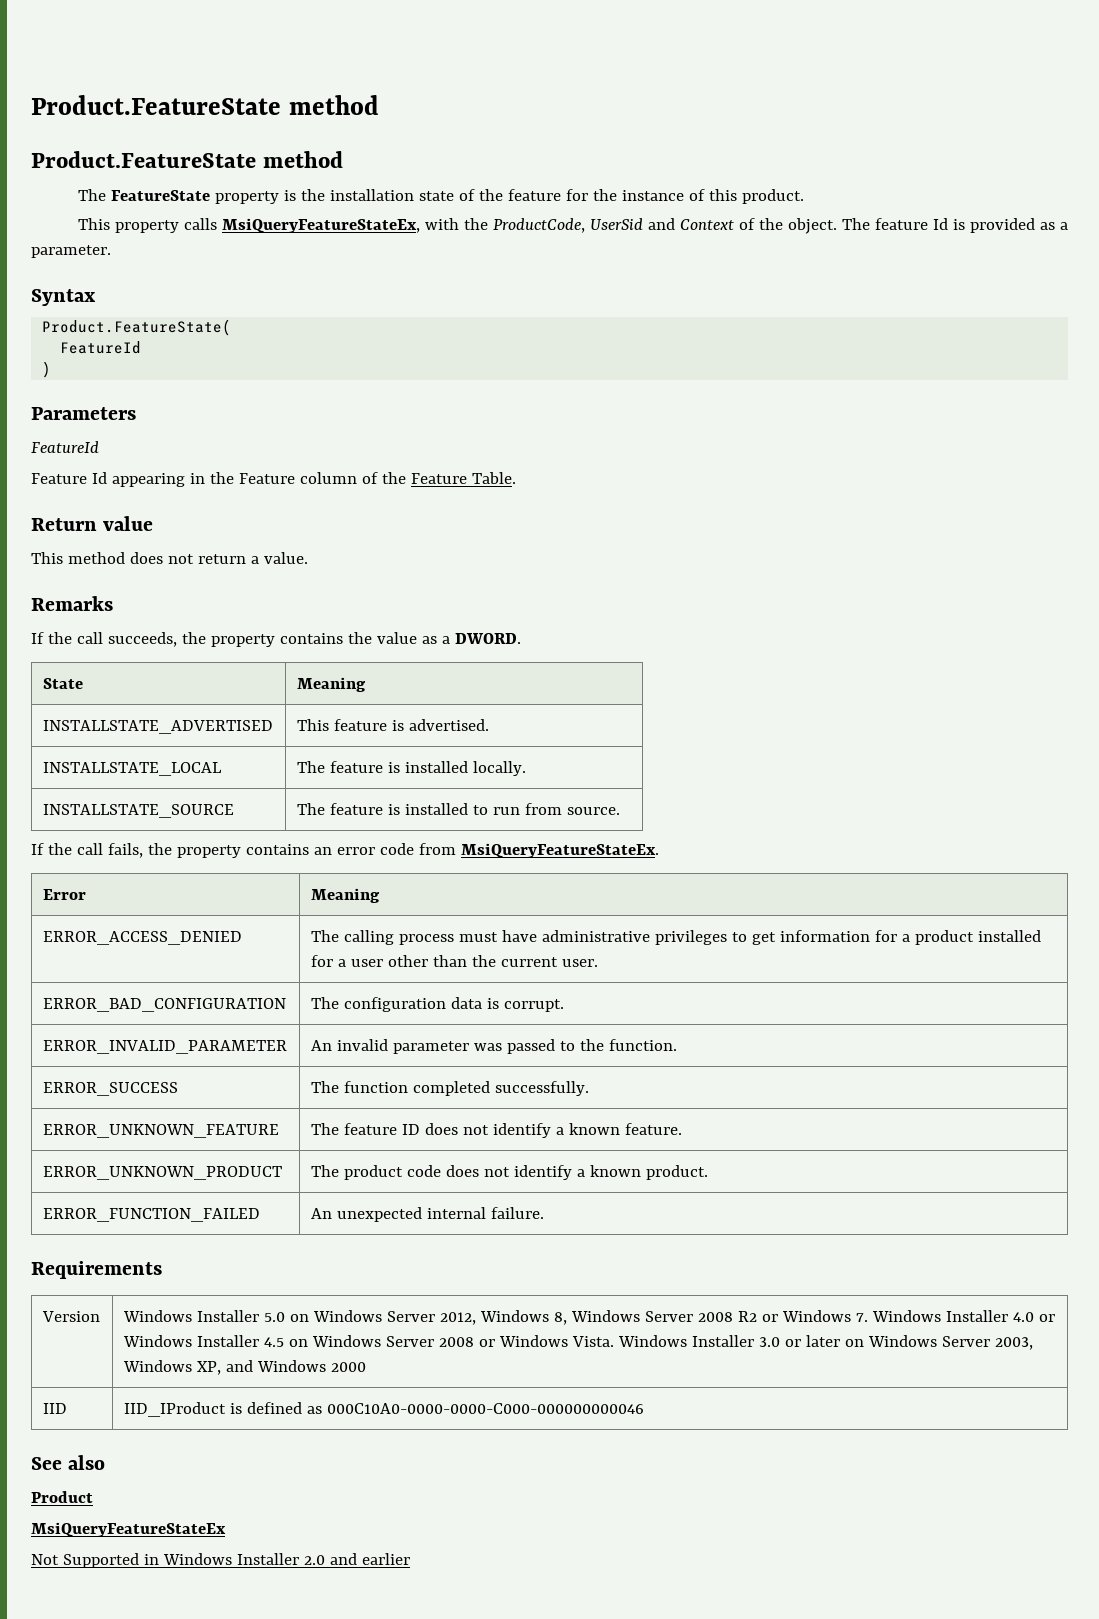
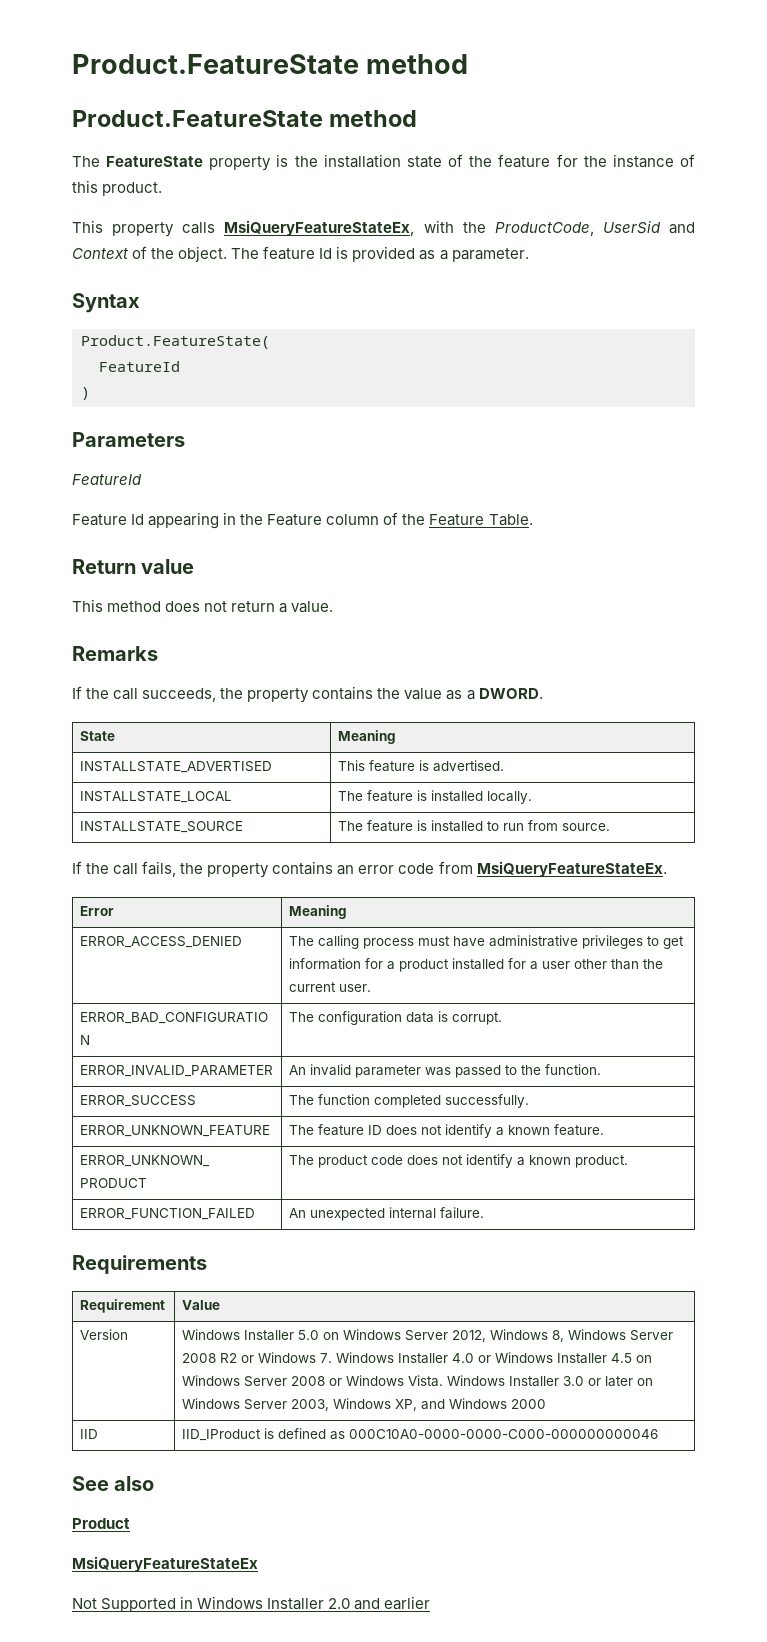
+ Requirement | Value

